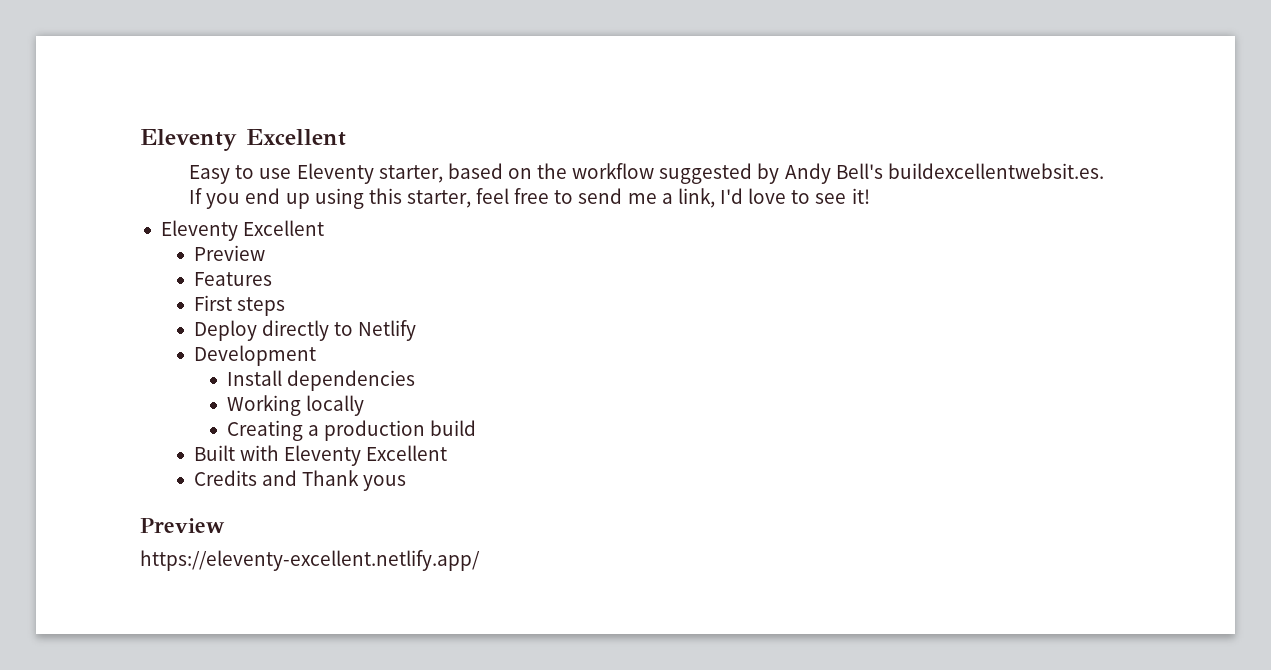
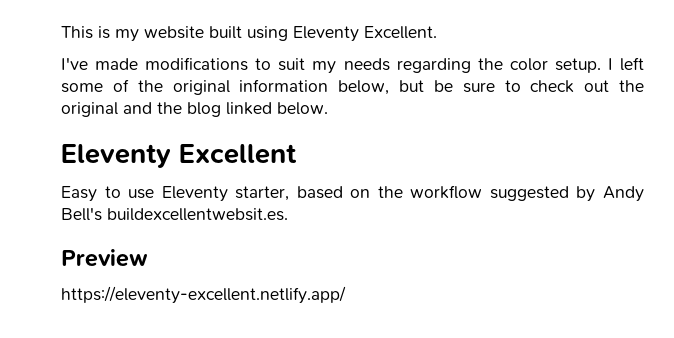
+ This is my website built using Eleventy Excellent.
+ I've made modifications to suit my needs regarding the color setup. I left some of the original information below, but be sure to check out the original and the blog linked below.
- If you end up using this starter, feel free to send me a link, I'd love to see it!
- Eleventy Excellent
- Preview
- Features
- First steps
- Deploy directly to Netlify
- Development
- Install dependencies
- Working locally
- Creating a production build
- Built with Eleventy Excellent
- Credits and Thank yous

